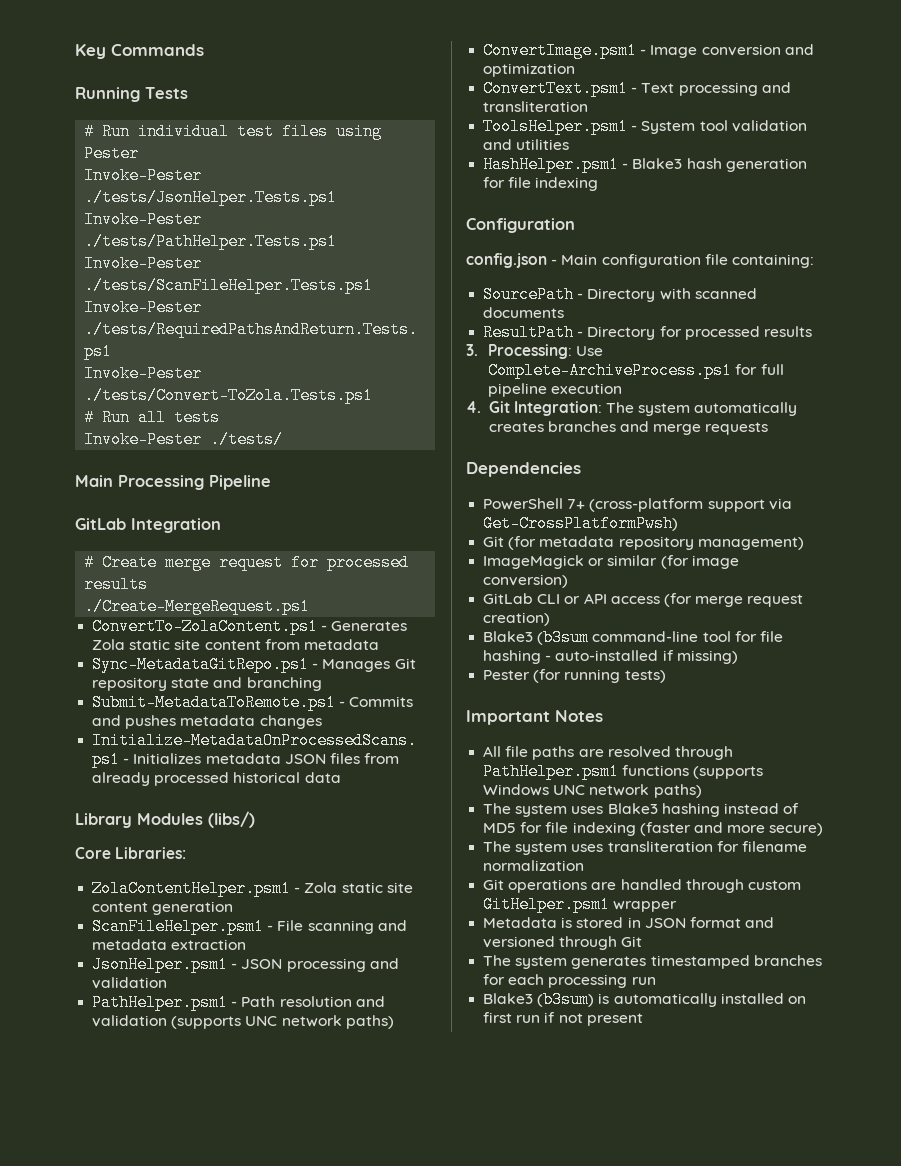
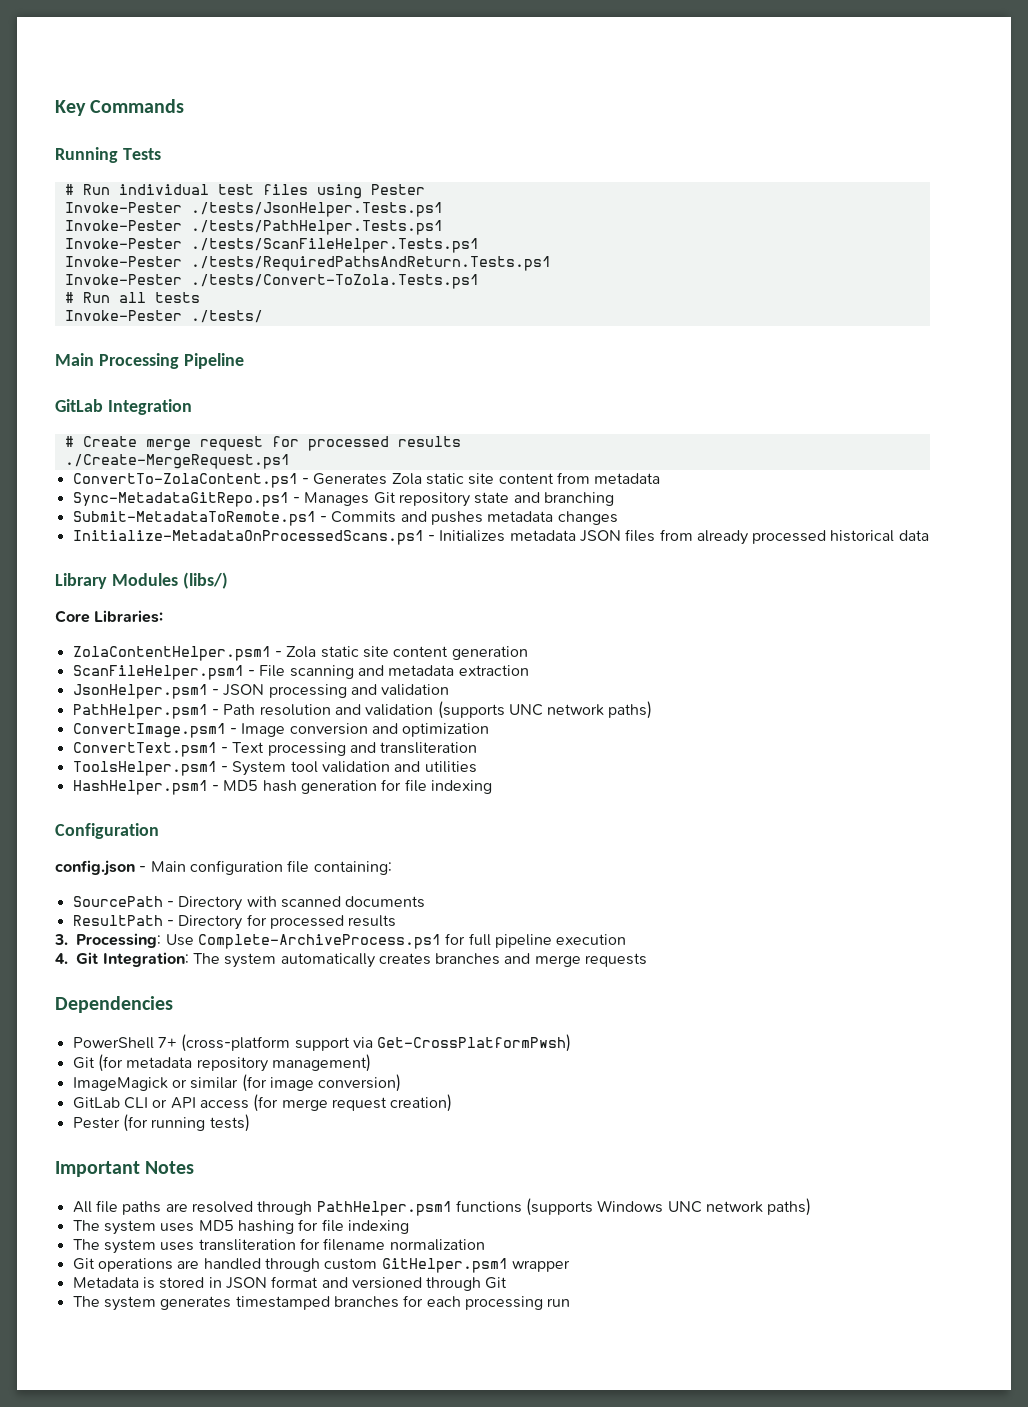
- HashHelper.psm1 - Blake3 hash generation for file indexing
+ HashHelper.psm1 - MD5 hash generation for file indexing
- Blake3 (b3sum command-line tool for file hashing - auto-installed if missing)
- The system uses Blake3 hashing instead of MD5 for file indexing (faster and more secure)
+ The system uses MD5 hashing for file indexing
- Blake3 (b3sum) is automatically installed on first run if not present

